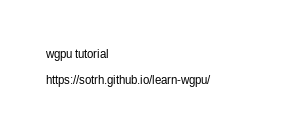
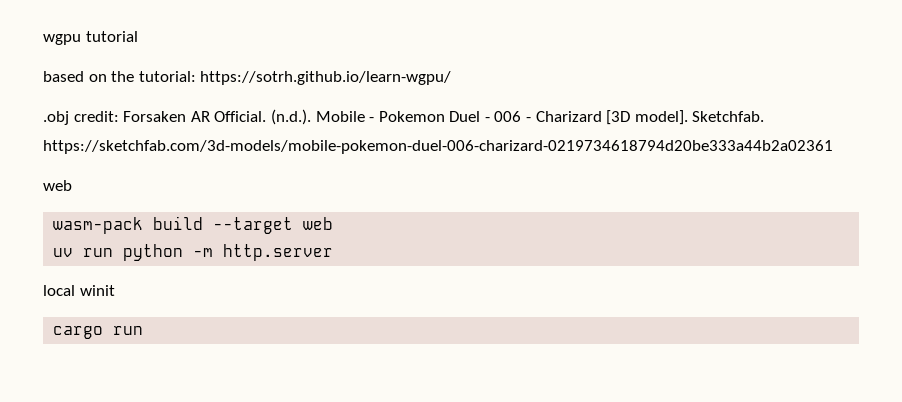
- https://sotrh.github.io/learn-wgpu/
+ based on the tutorial: https://sotrh.github.io/learn-wgpu/
+ .obj credit: Forsaken AR Official. (n.d.). Mobile - Pokemon Duel - 006 - Charizard [3D model]. Sketchfab. https://sketchfab.com/3d-models/mobile-pokemon-duel-006-charizard-0219734618794d20be333a44b2a02361
+ web
+ wasm-pack build --target web
+ uv run python -m http.server
+ local winit
+ cargo run

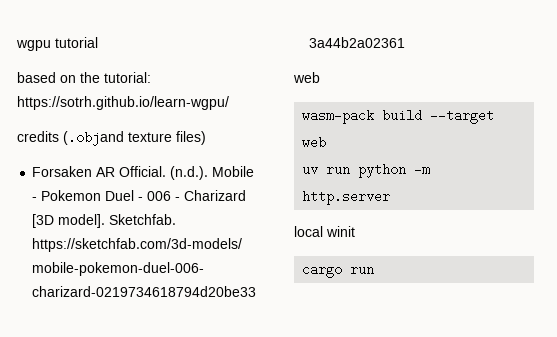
- .obj credit: Forsaken AR Official.
+ credits (.objand texture files)
+ Forsaken AR Official.

